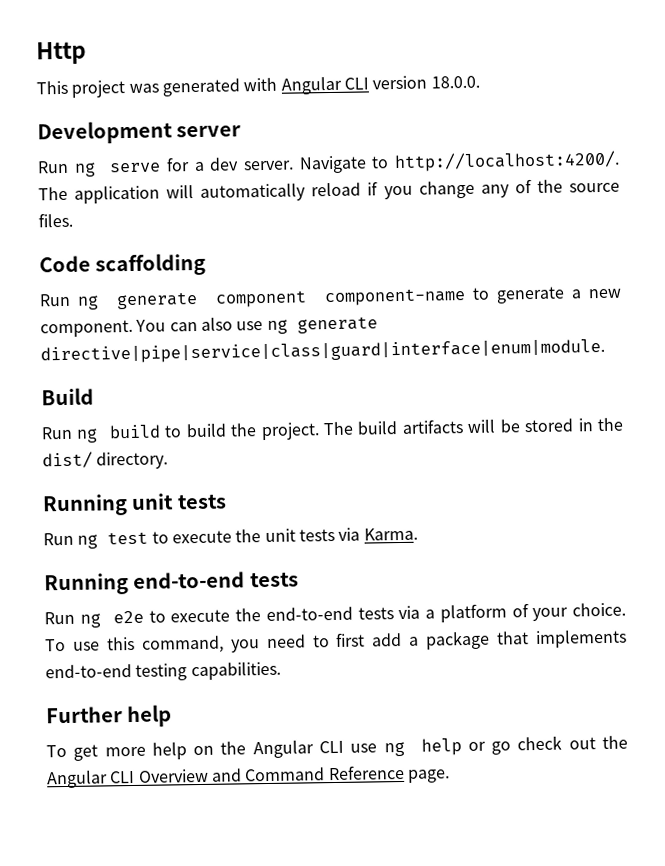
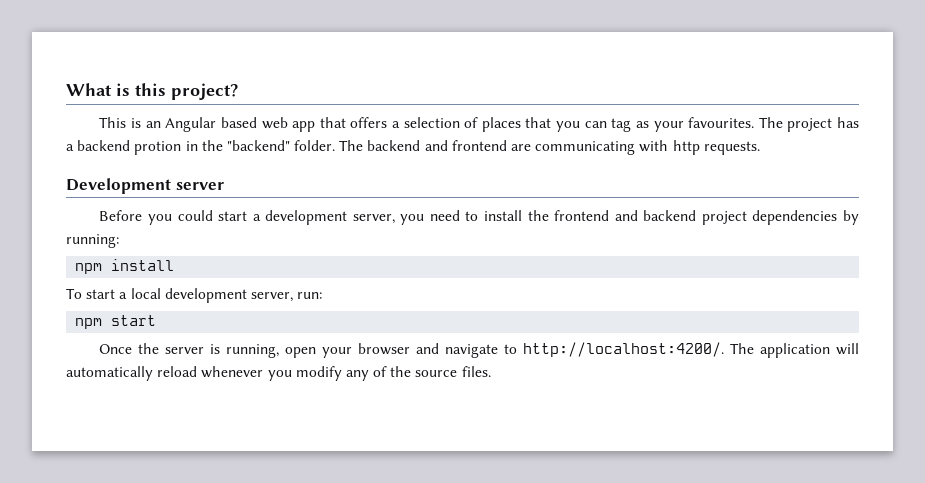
- Http
- This project was generated with Angular CLI version 18.0.0.
+ What is this project?
+ This is an Angular based web app that offers a selection of places that you can tag as your favourites. The project has a backend protion in the "backend" folder. The backend and frontend are communicating with http requests.
  Development server
- Run ng serve for a dev server. Navigate to http://localhost:4200/.
+ Before you could start a development server, you need to install the frontend and backend project dependencies by running:
+ npm install
+ To start a local development server, run:
+ npm start
+ Once the server is running, open your browser and navigate to http://localhost:4200/.
- The application will automatically reload if you change any of the source files.
+ The application will automatically reload whenever you modify any of the source files.
- Code scaffolding
- Run ng generate component component-name to generate a new component. You can also use ng generate directive|pipe|service|class|guard|interface|enum|module.
- Build
- Run ng build to build the project. The build artifacts will be stored in the dist/ directory.
- Running unit tests
- Run ng test to execute the unit tests via Karma.
- Running end-to-end tests
- Run ng e2e to execute the end-to-end tests via a platform of your choice. To use this command, you need to first add a package that implements end-to-end testing capabilities.
- Further help
- To get more help on the Angular CLI use ng help or go check out the Angular CLI Overview and Command Reference page.

